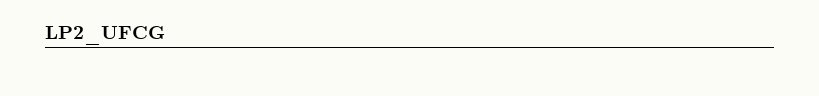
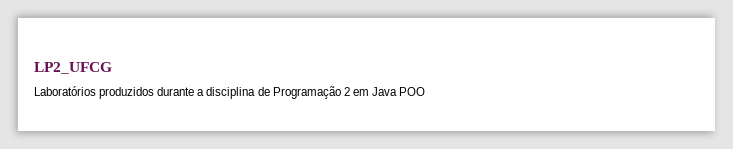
+ Laboratórios produzidos durante a disciplina de Programação 2 em Java POO

